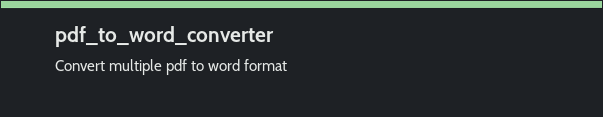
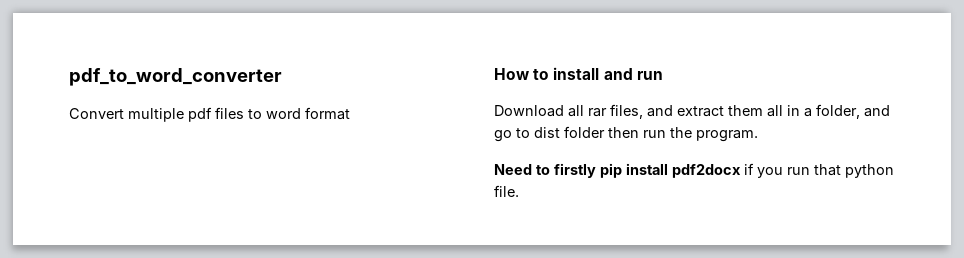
- Convert multiple pdf to word format
+ Convert multiple pdf files to word format
+ How to install and run
+ Download all rar files, and extract them all in a folder, and go to dist folder then run the program.
+ Need to firstly pip install pdf2docx if you run that python file.

